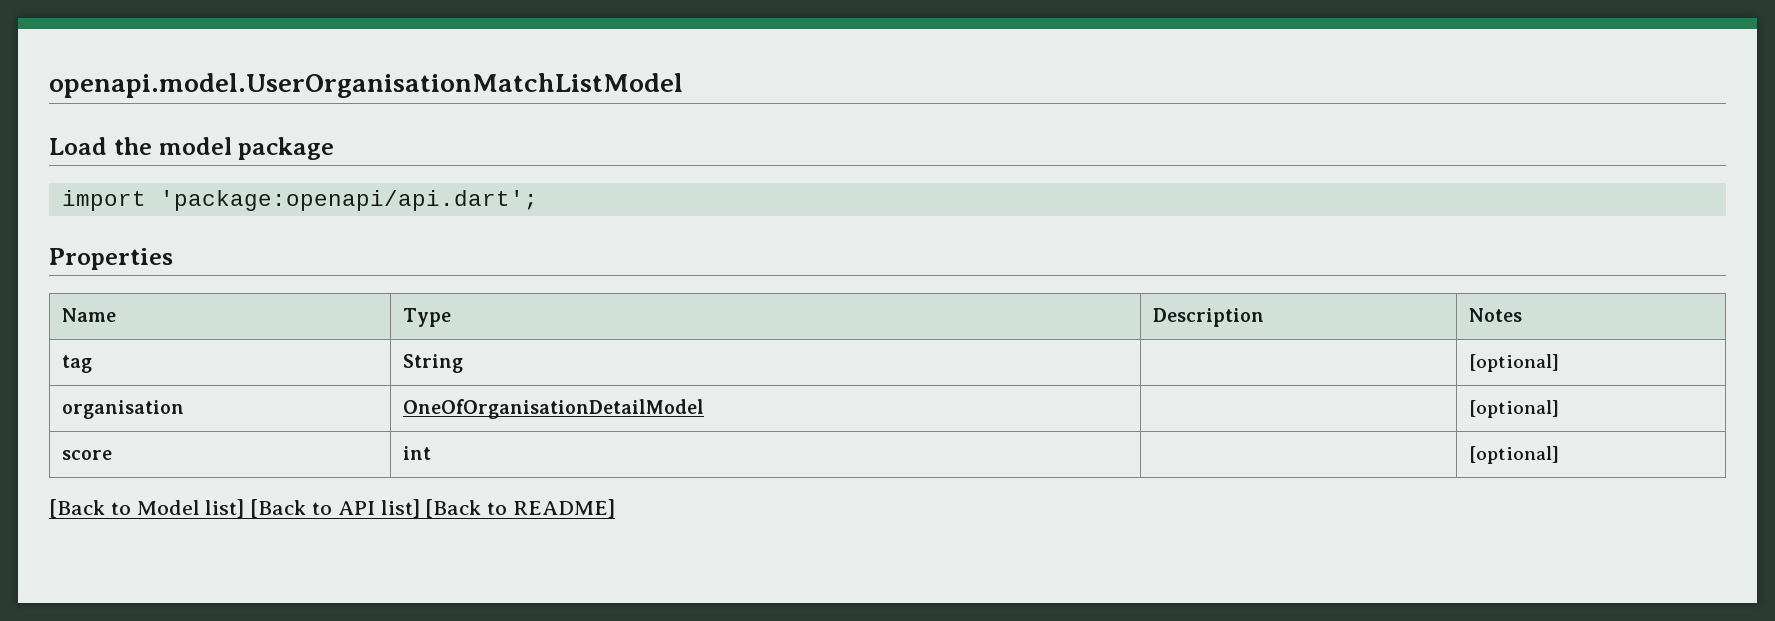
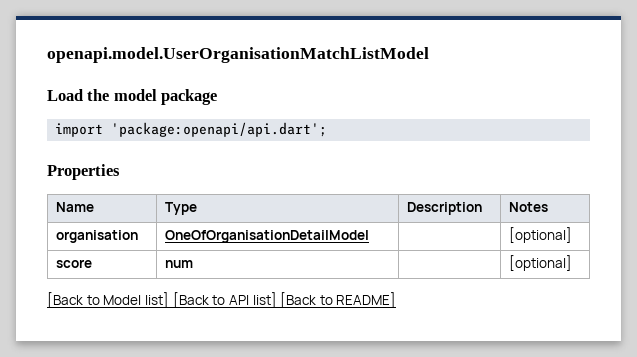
- tag | String | | [optional]
- score | int | | [optional]
+ score | num | | [optional]

